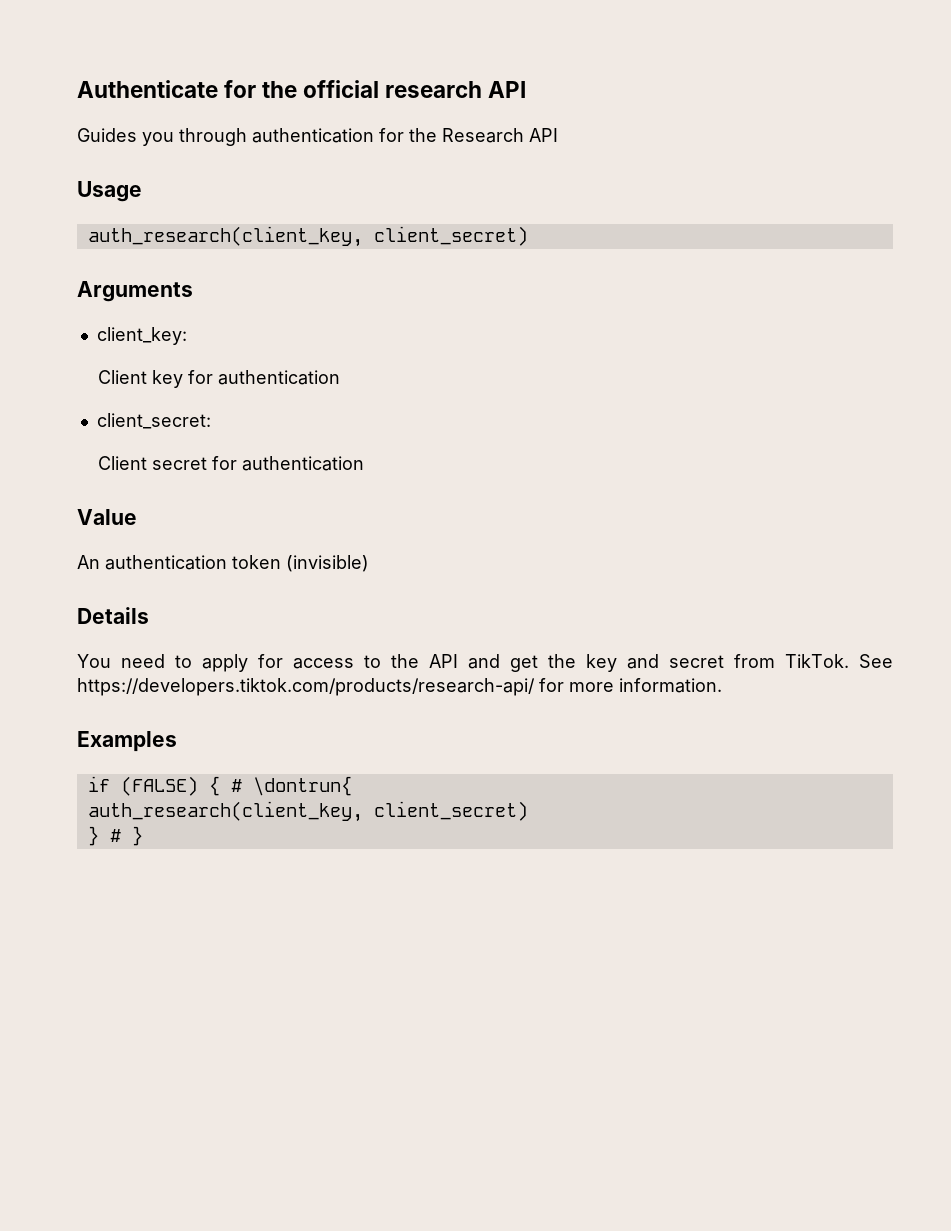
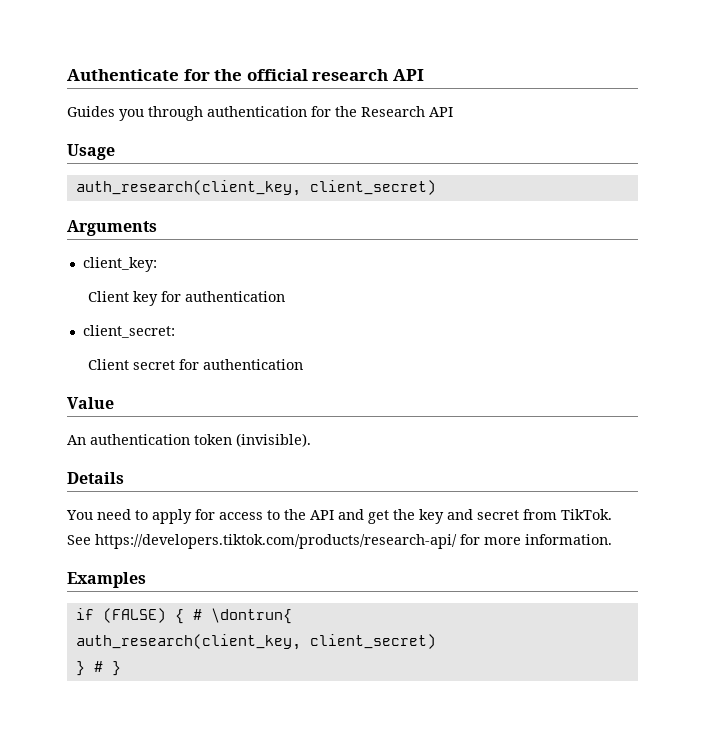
- An authentication token (invisible)
+ An authentication token (invisible).

